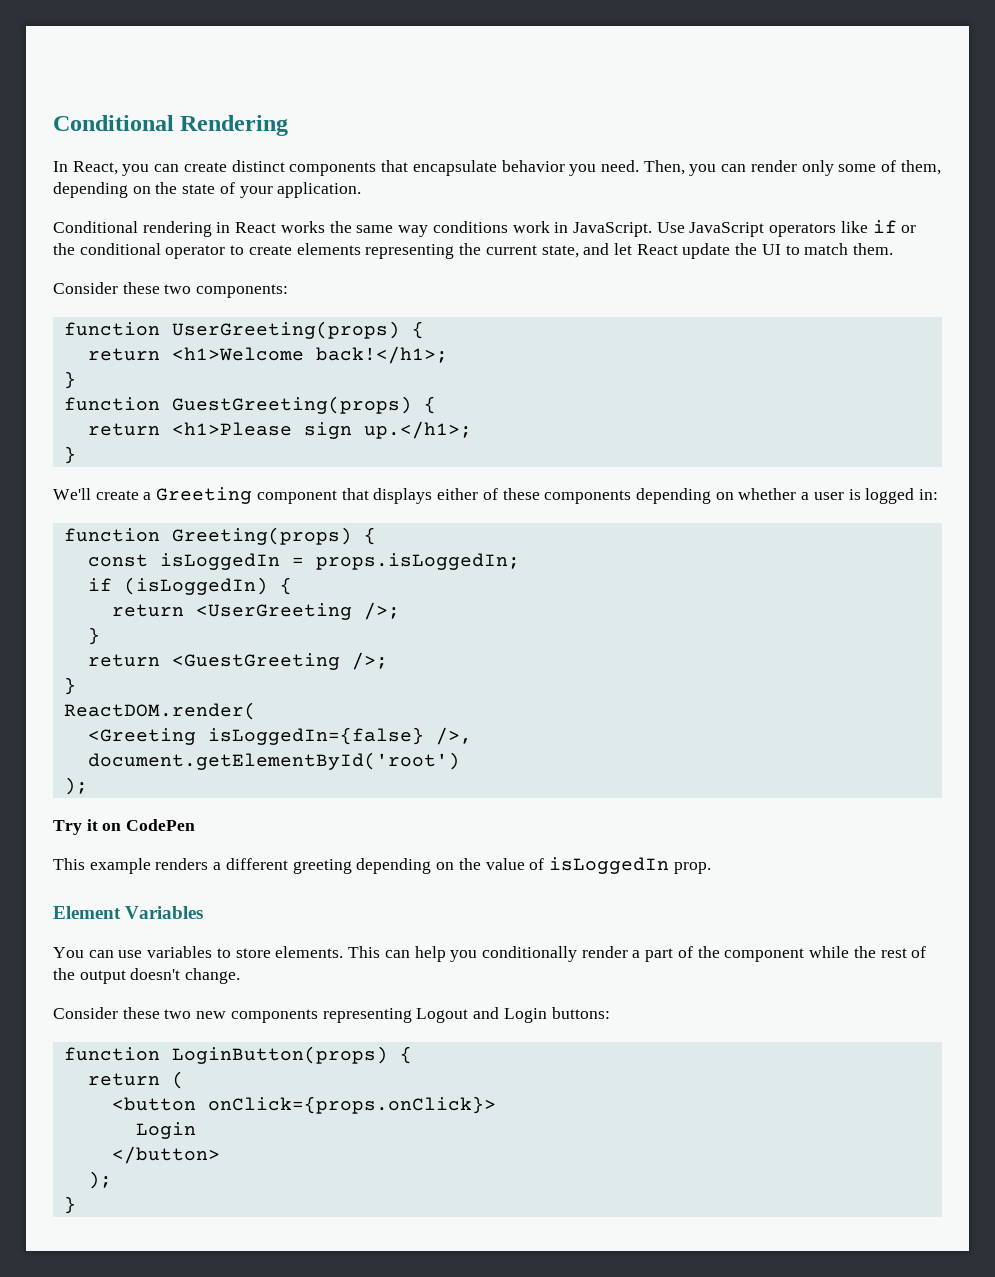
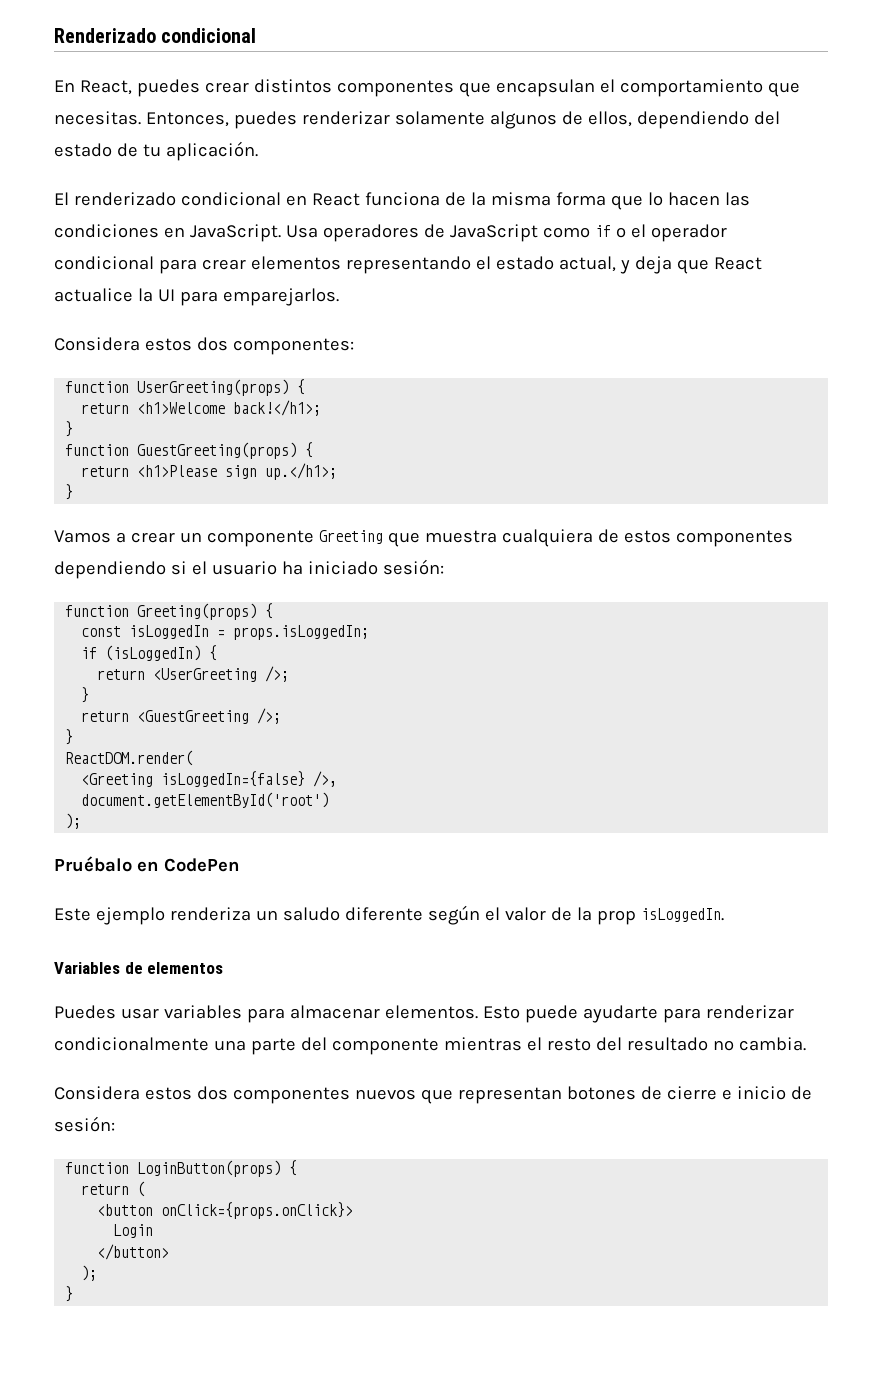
- Conditional Rendering
- In React, you can create distinct components that encapsulate behavior you need. Then, you can render only some of them, depending on the state of your application.
- Conditional rendering in React works the same way conditions work in JavaScript. Use JavaScript operators like if or the conditional operator to create elements representing the current state, and let React update the UI to match them.
- Consider these two components:
+ Renderizado condicional
+ En React, puedes crear distintos componentes que encapsulan el comportamiento que necesitas. Entonces, puedes renderizar solamente algunos de ellos, dependiendo del estado de tu aplicación.
+ El renderizado condicional en React funciona de la misma forma que lo hacen las condiciones en JavaScript. Usa operadores de JavaScript como if o el operador condicional para crear elementos representando el estado actual, y deja que React actualice la UI para emparejarlos.
+ Considera estos dos componentes:
- We'll create a Greeting component that displays either of these components depending on whether a user is logged in:
+ Vamos a crear un componente Greeting que muestra cualquiera de estos componentes dependiendo si el usuario ha iniciado sesión:
- Try it on CodePen
- This example renders a different greeting depending on the value of isLoggedIn prop.
- Element Variables
- You can use variables to store elements. This can help you conditionally render a part of the component while the rest of the output doesn't change.
- Consider these two new components representing Logout and Login buttons:
+ Pruébalo en CodePen
+ Este ejemplo renderiza un saludo diferente según el valor de la prop isLoggedIn.
+ Variables de elementos
+ Puedes usar variables para almacenar elementos. Esto puede ayudarte para renderizar condicionalmente una parte del componente mientras el resto del resultado no cambia.
+ Considera estos dos componentes nuevos que representan botones de cierre e inicio de sesión:

